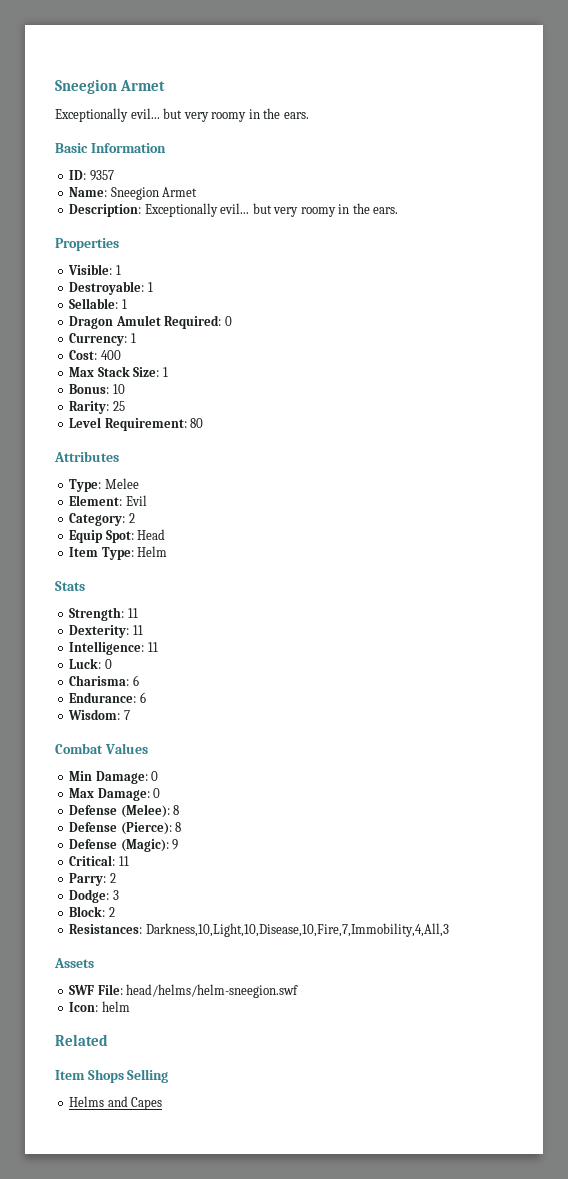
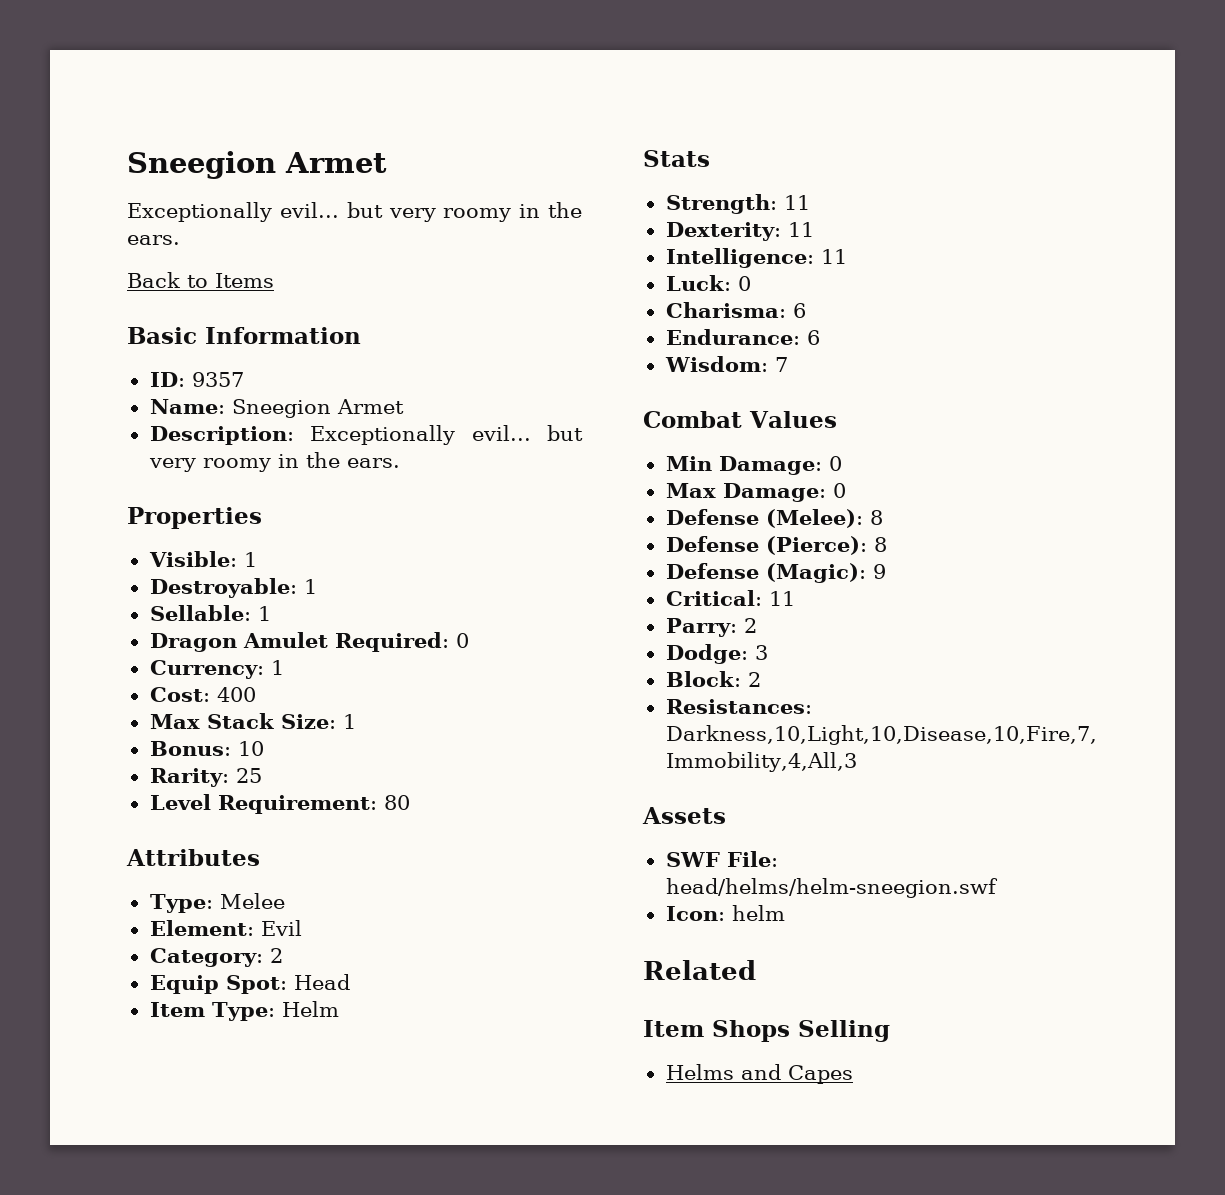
+ Back to Items

